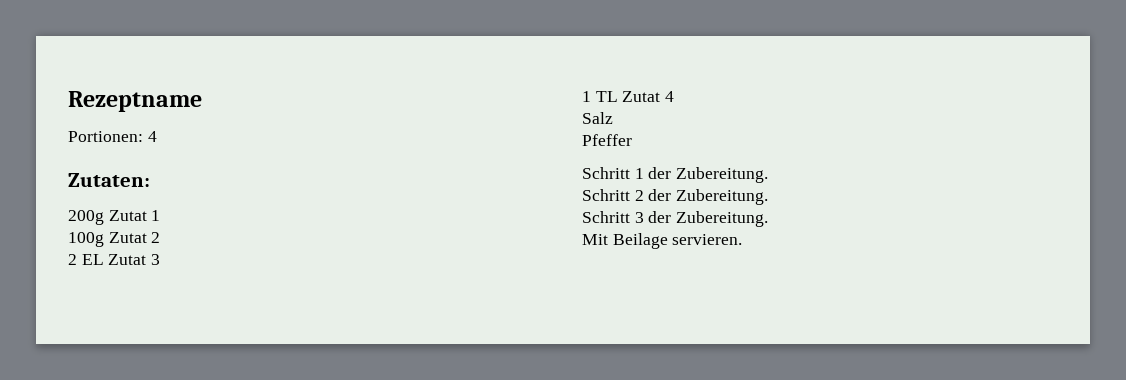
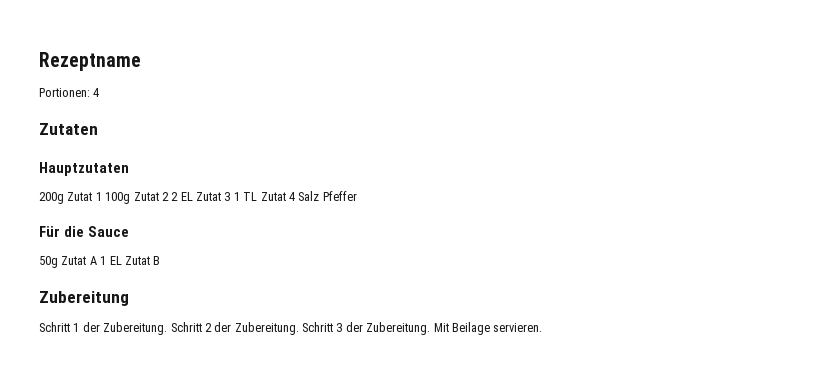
- Zutaten:
+ Zutaten
+ Hauptzutaten
- 200g Zutat 1
- 100g Zutat 2
- 2 EL Zutat 3
- 1 TL Zutat 4
- Salz
- Pfeffer
+ 200g Zutat 1 100g Zutat 2 2 EL Zutat 3 1 TL Zutat 4 Salz Pfeffer
+ Für die Sauce
+ 50g Zutat A 1 EL Zutat B
+ Zubereitung
- Schritt 1 der Zubereitung.
- Schritt 2 der Zubereitung.
- Schritt 3 der Zubereitung.
- Mit Beilage servieren.
+ Schritt 1 der Zubereitung. Schritt 2 der Zubereitung. Schritt 3 der Zubereitung. Mit Beilage servieren.

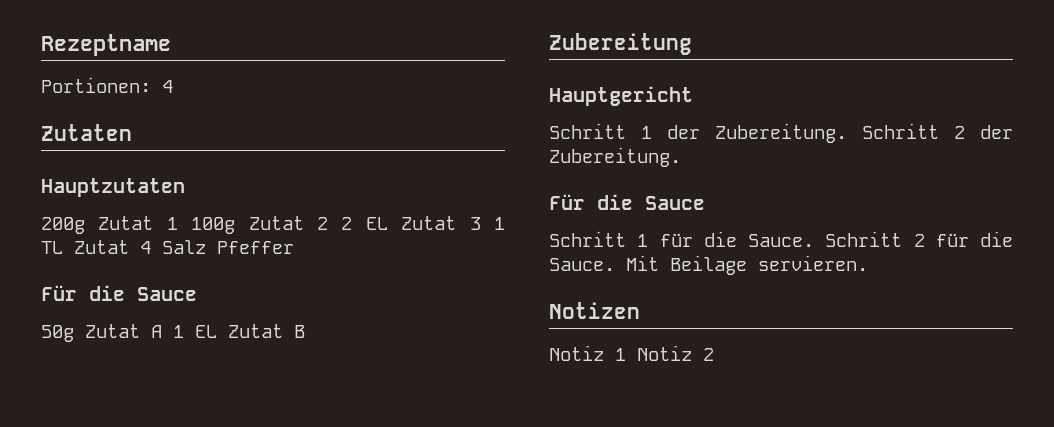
+ Hauptgericht
- Schritt 2 der Zubereitung. Schritt 3 der Zubereitung. Mit Beilage servieren.
+ Schritt 2 der Zubereitung.
+ Für die Sauce
+ Schritt 1 für die Sauce. Schritt 2 für die Sauce. Mit Beilage servieren.
+ Notizen
+ Notiz 1 Notiz 2

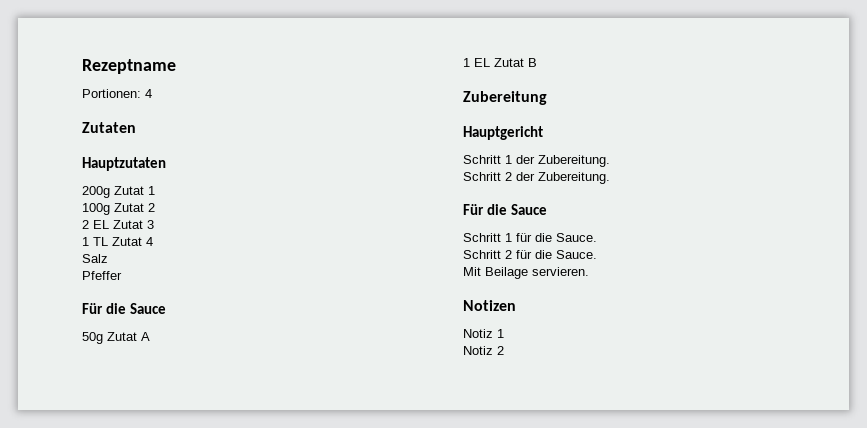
- 200g Zutat 1 100g Zutat 2 2 EL Zutat 3 1 TL Zutat 4 Salz Pfeffer
+ 200g Zutat 1
+ 100g Zutat 2
+ 2 EL Zutat 3
+ 1 TL Zutat 4
+ Salz
+ Pfeffer
- 50g Zutat A 1 EL Zutat B
+ 50g Zutat A
+ 1 EL Zutat B
- Schritt 1 der Zubereitung. Schritt 2 der Zubereitung.
+ Schritt 1 der Zubereitung.
+ Schritt 2 der Zubereitung.
- Schritt 1 für die Sauce. Schritt 2 für die Sauce. Mit Beilage servieren.
+ Schritt 1 für die Sauce.
+ Schritt 2 für die Sauce.
+ Mit Beilage servieren.
- Notiz 1 Notiz 2
+ Notiz 1
+ Notiz 2

